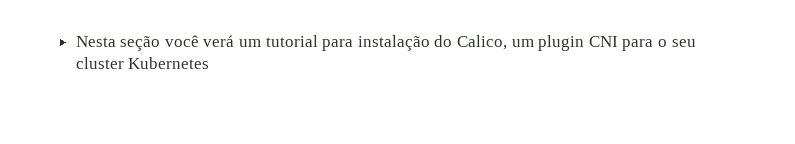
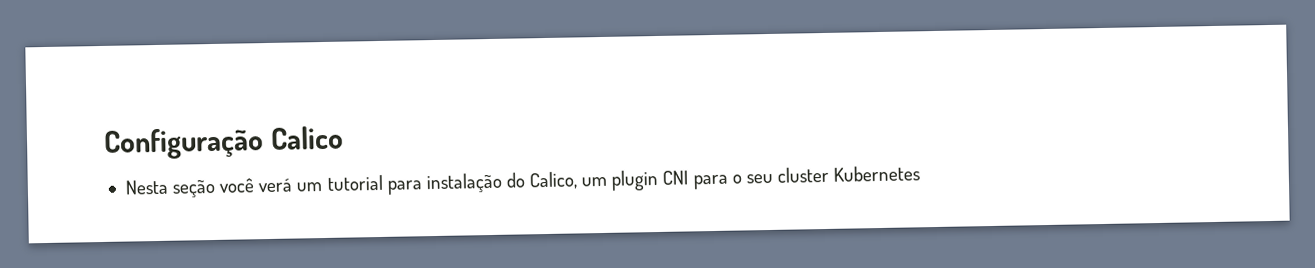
+ Configuração Calico

